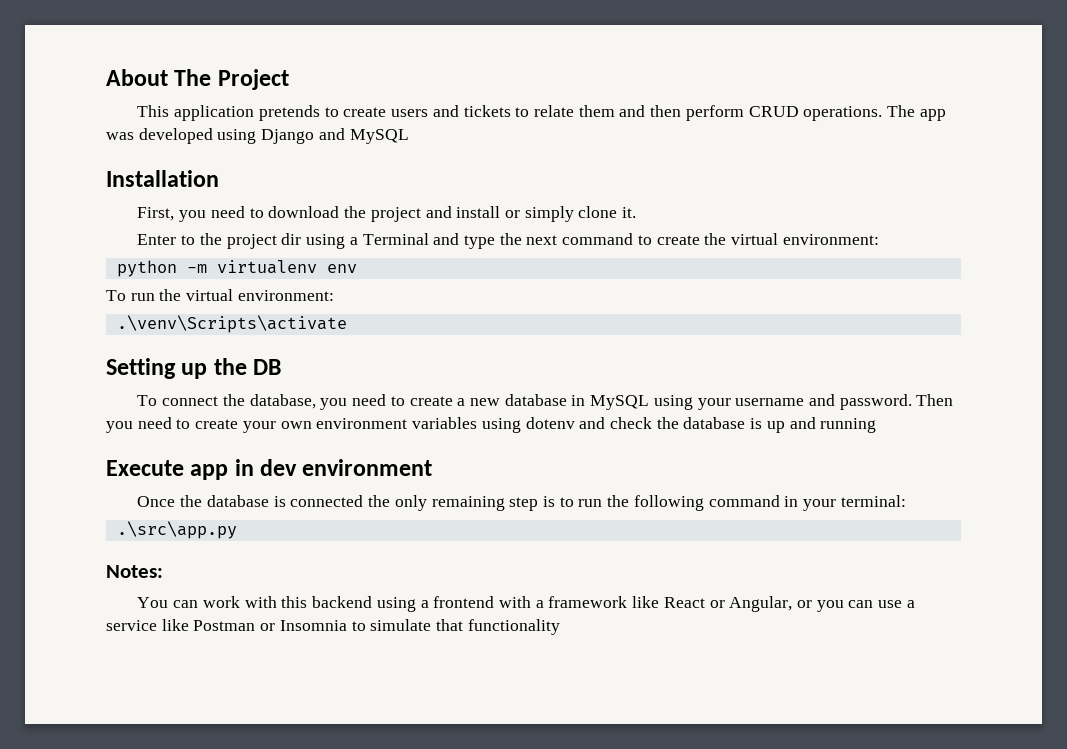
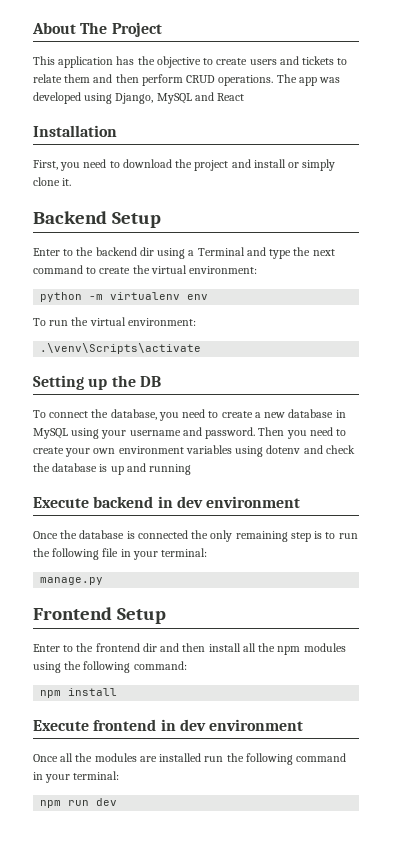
- This application pretends to create users and tickets to relate them and then perform CRUD operations.
+ This application has the objective to create users and tickets to relate them and then perform CRUD operations.
- The app was developed using Django and MySQL
+ The app was developed using Django, MySQL and React
- Enter to the project dir using a Terminal and type the next command to create the virtual environment:
+ Backend Setup
+ Enter to the backend dir using a Terminal and type the next command to create the virtual environment:
- Execute app in dev environment
+ Execute backend in dev environment
- Once the database is connected the only remaining step is to run the following command in your terminal:
- .\src\app.py
- Notes:
- You can work with this backend using a frontend with a framework like React or Angular, or you can use a service like Postman or Insomnia to simulate that functionality
+ Once the database is connected the only remaining step is to run the following file in your terminal:
+ manage.py
+ Frontend Setup
+ Enter to the frontend dir and then install all the npm modules using the following command:
+ npm install
+ Execute frontend in dev environment
+ Once all the modules are installed run the following command in your terminal:
+ npm run dev

